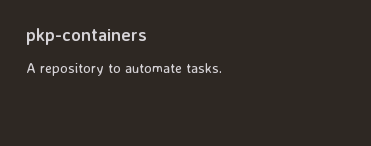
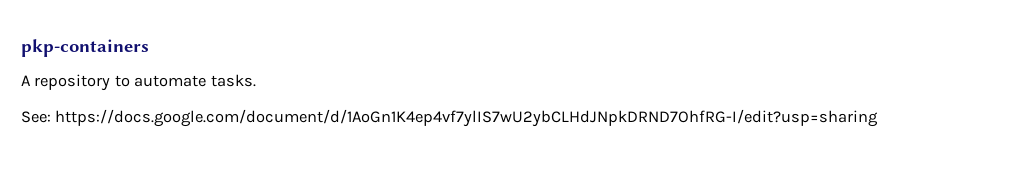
+ See: https://docs.google.com/document/d/1AoGn1K4ep4vf7ylIS7wU2ybCLHdJNpkDRND7OhfRG-I/edit?usp=sharing

